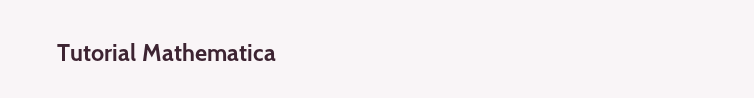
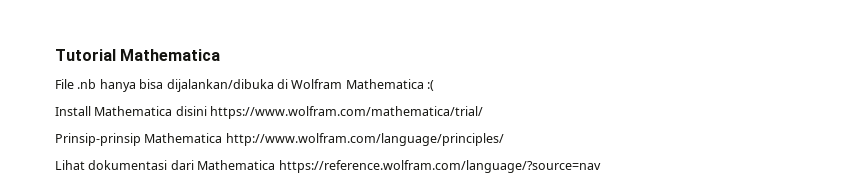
+ File .nb hanya bisa dijalankan/dibuka di Wolfram Mathematica :(
+ Install Mathematica disini https://www.wolfram.com/mathematica/trial/
+ Prinsip-prinsip Mathematica http://www.wolfram.com/language/principles/
+ Lihat dokumentasi dari Mathematica https://reference.wolfram.com/language/?source=nav

